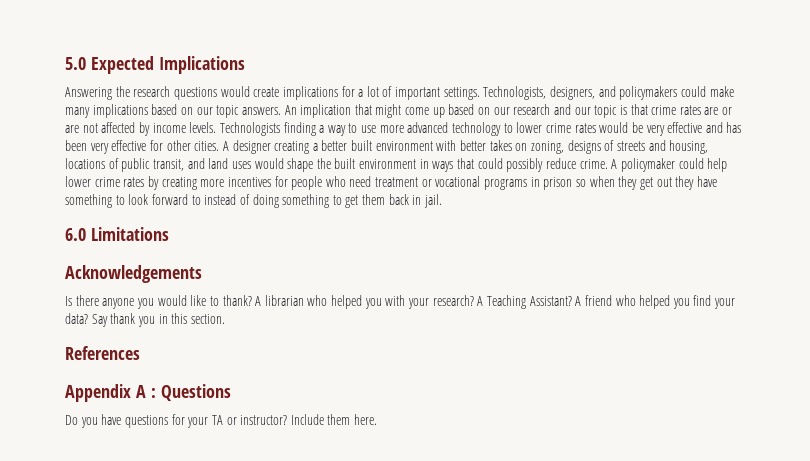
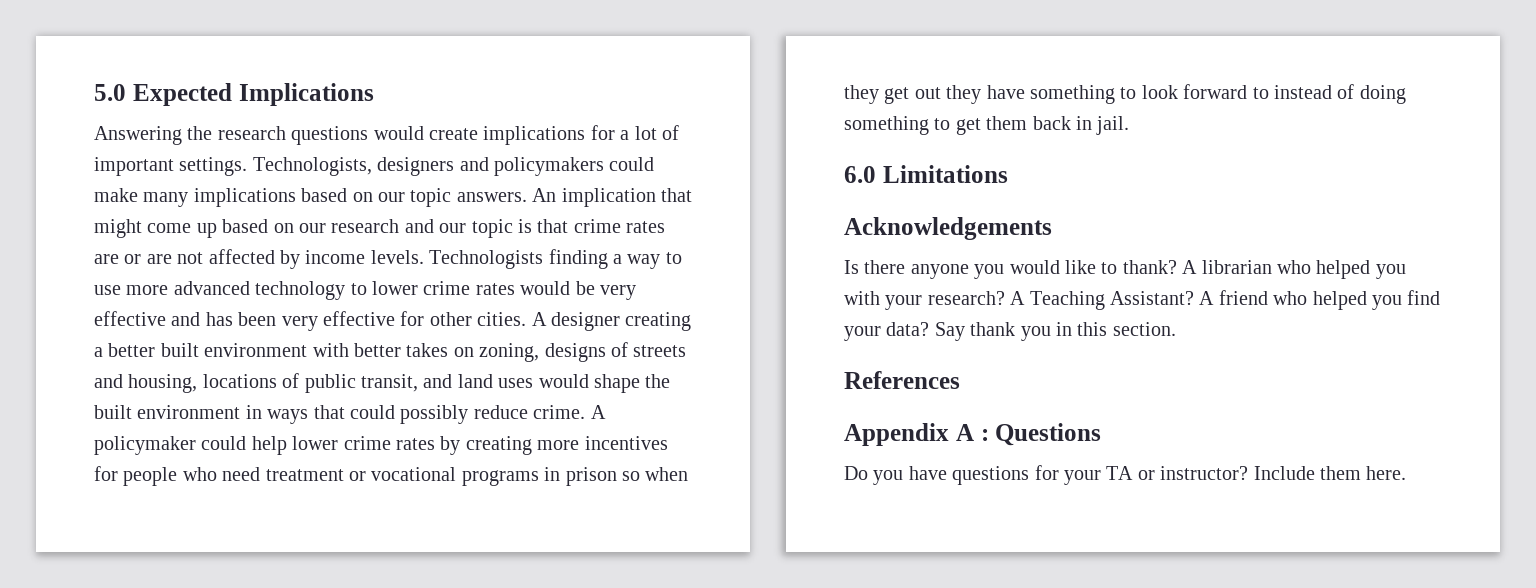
- Technologists, designers, and policymakers could make many implications based on our topic answers.
+ Technologists, designers and policymakers could make many implications based on our topic answers.

